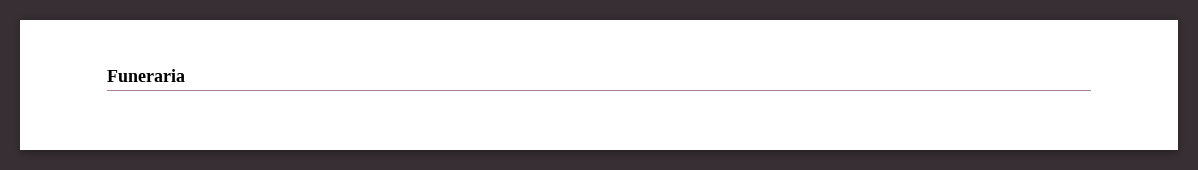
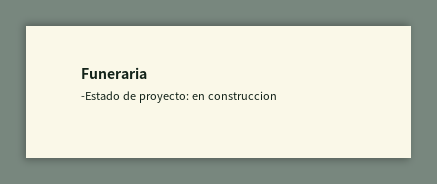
+ -Estado de proyecto: en construccion

